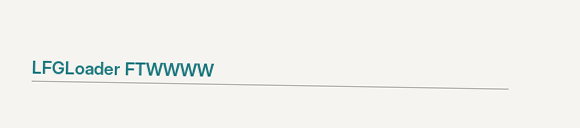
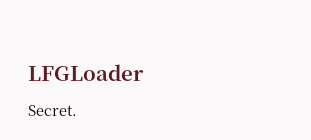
- LFGLoader FTWWWW
+ LFGLoader
+ Secret.

